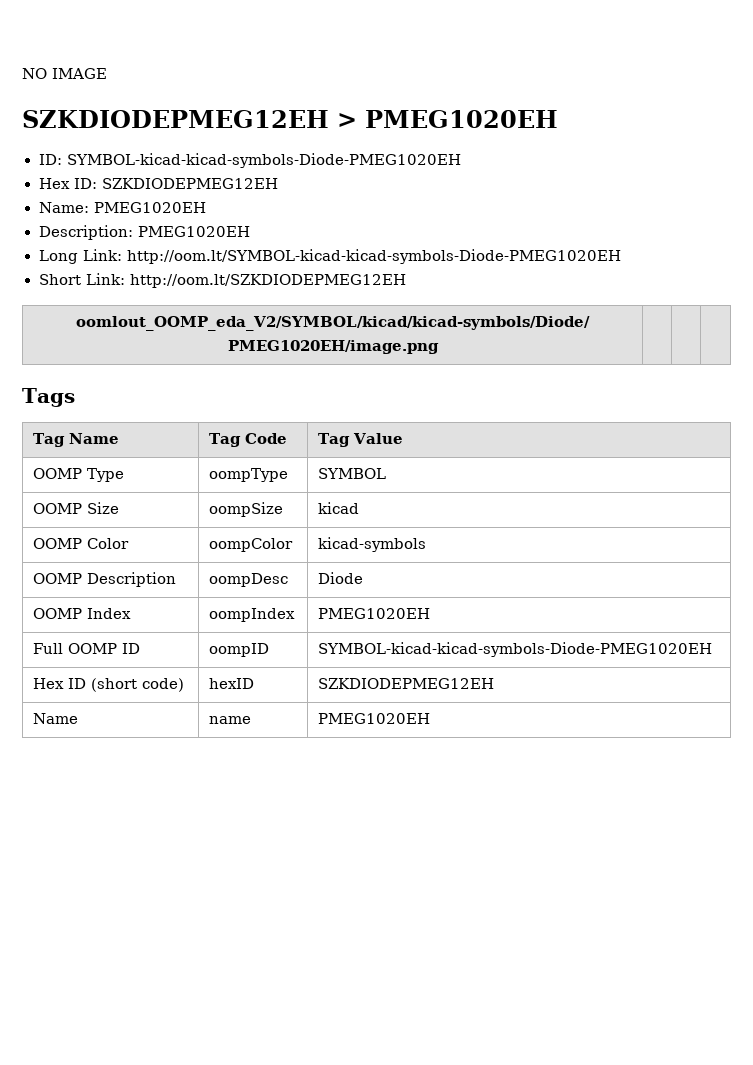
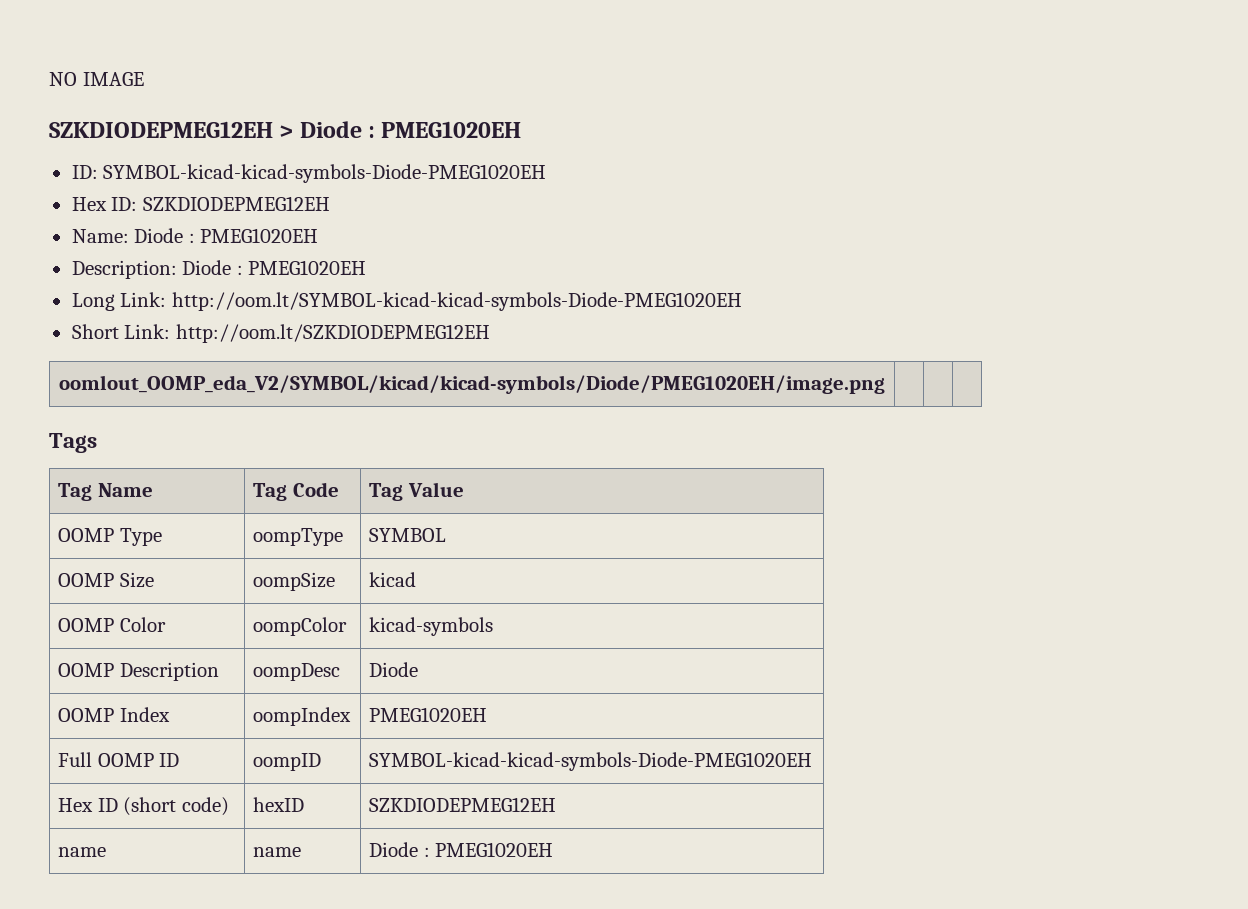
- SZKDIODEPMEG12EH > PMEG1020EH
+ SZKDIODEPMEG12EH > Diode : PMEG1020EH
- Name: PMEG1020EH
+ Name: Diode : PMEG1020EH
- Description: PMEG1020EH
+ Description: Diode : PMEG1020EH
- Name | name | PMEG1020EH
+ name | name | Diode : PMEG1020EH

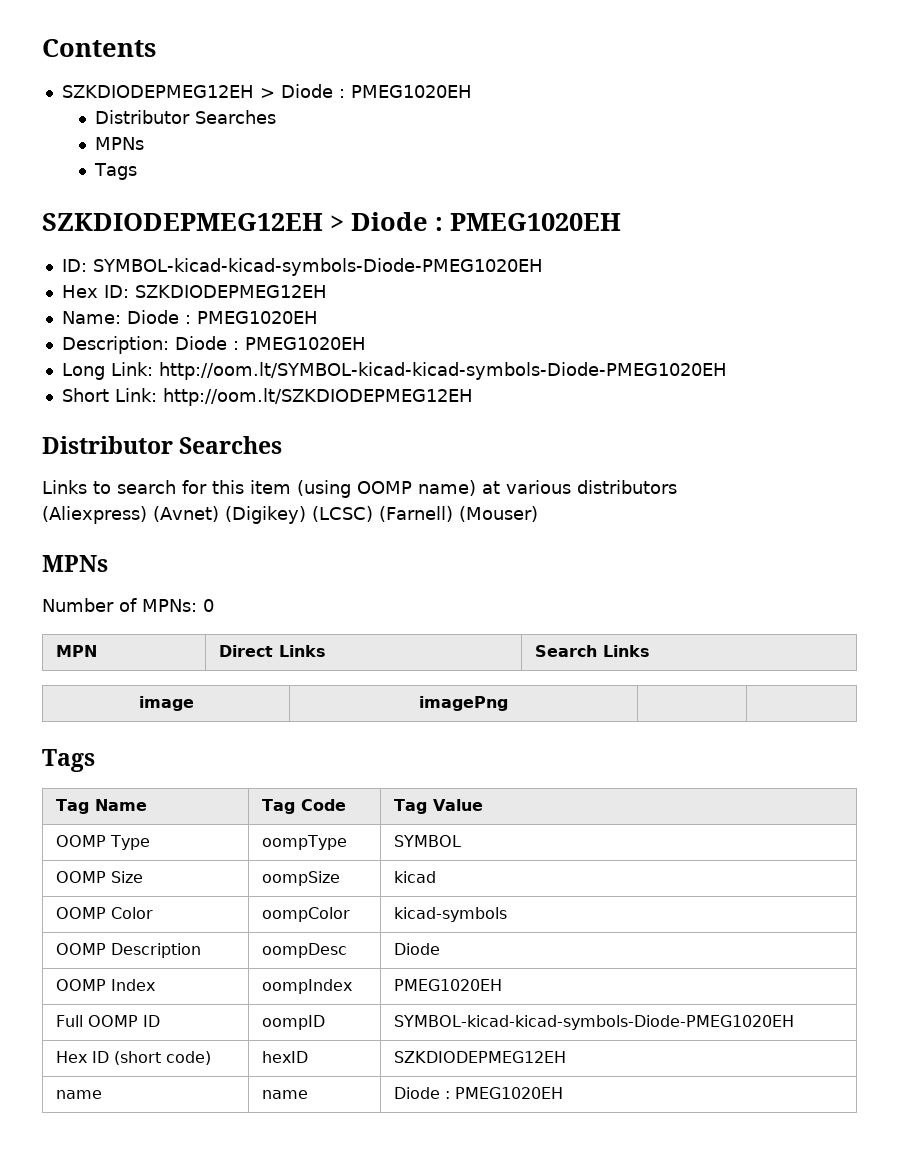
- NO IMAGE
+ Contents
+ SZKDIODEPMEG12EH > Diode : PMEG1020EH
+ Distributor Searches
+ MPNs
+ Tags
  Short Link: http://oom.lt/SZKDIODEPMEG12EH
- oomlout_OOMP_eda_V2/SYMBOL/kicad/kicad-symbols/Diode/PMEG1020EH/image.png | | |
+ Distributor Searches
+ Links to search for this item (using OOMP name) at various distributors
+ (Aliexpress) (Avnet) (Digikey) (LCSC) (Farnell) (Mouser)
+ MPNs
+ Number of MPNs: 0
+ MPN | Direct Links | Search Links
+ image | imagePng | |

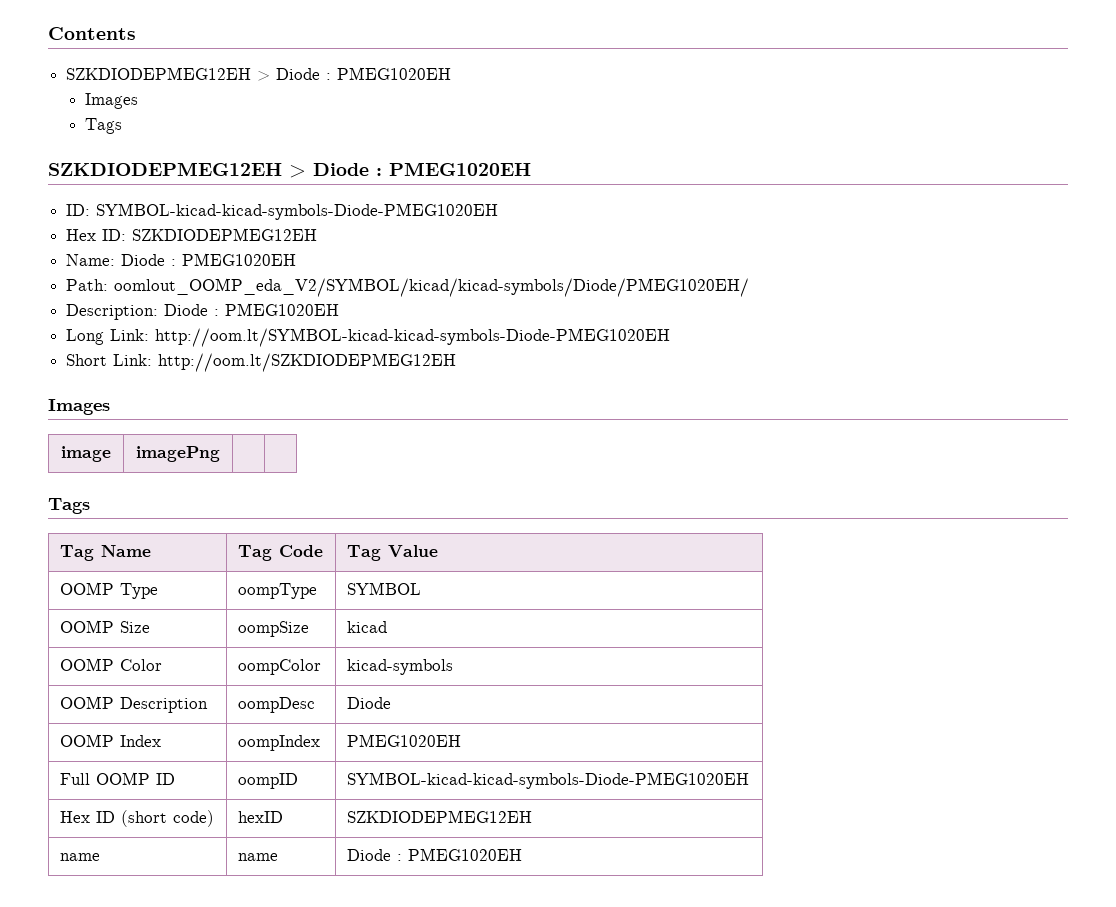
  Contents
  SZKDIODEPMEG12EH > Diode : PMEG1020EH
- Distributor Searches
- MPNs
+ Images
+ Path: oomlout_OOMP_eda_V2/SYMBOL/kicad/kicad-symbols/Diode/PMEG1020EH/
  Short Link: http://oom.lt/SZKDIODEPMEG12EH
- Distributor Searches
- Links to search for this item (using OOMP name) at various distributors
- (Aliexpress) (Avnet) (Digikey) (LCSC) (Farnell) (Mouser)
- MPNs
- Number of MPNs: 0
- MPN | Direct Links | Search Links
+ Images

